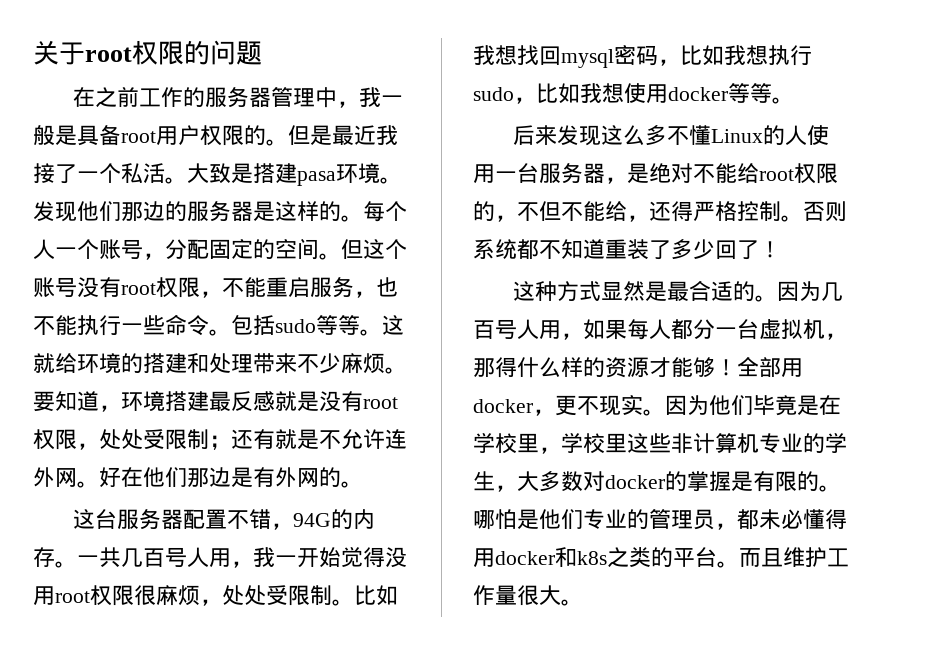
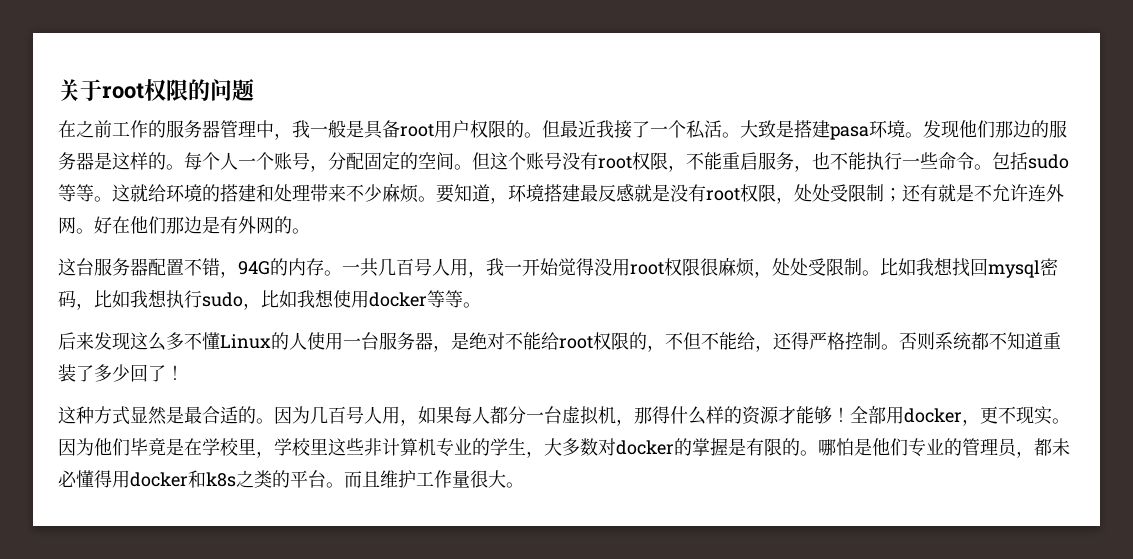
- 但是最近我接了一个私活。
+ 但最近我接了一个私活。

